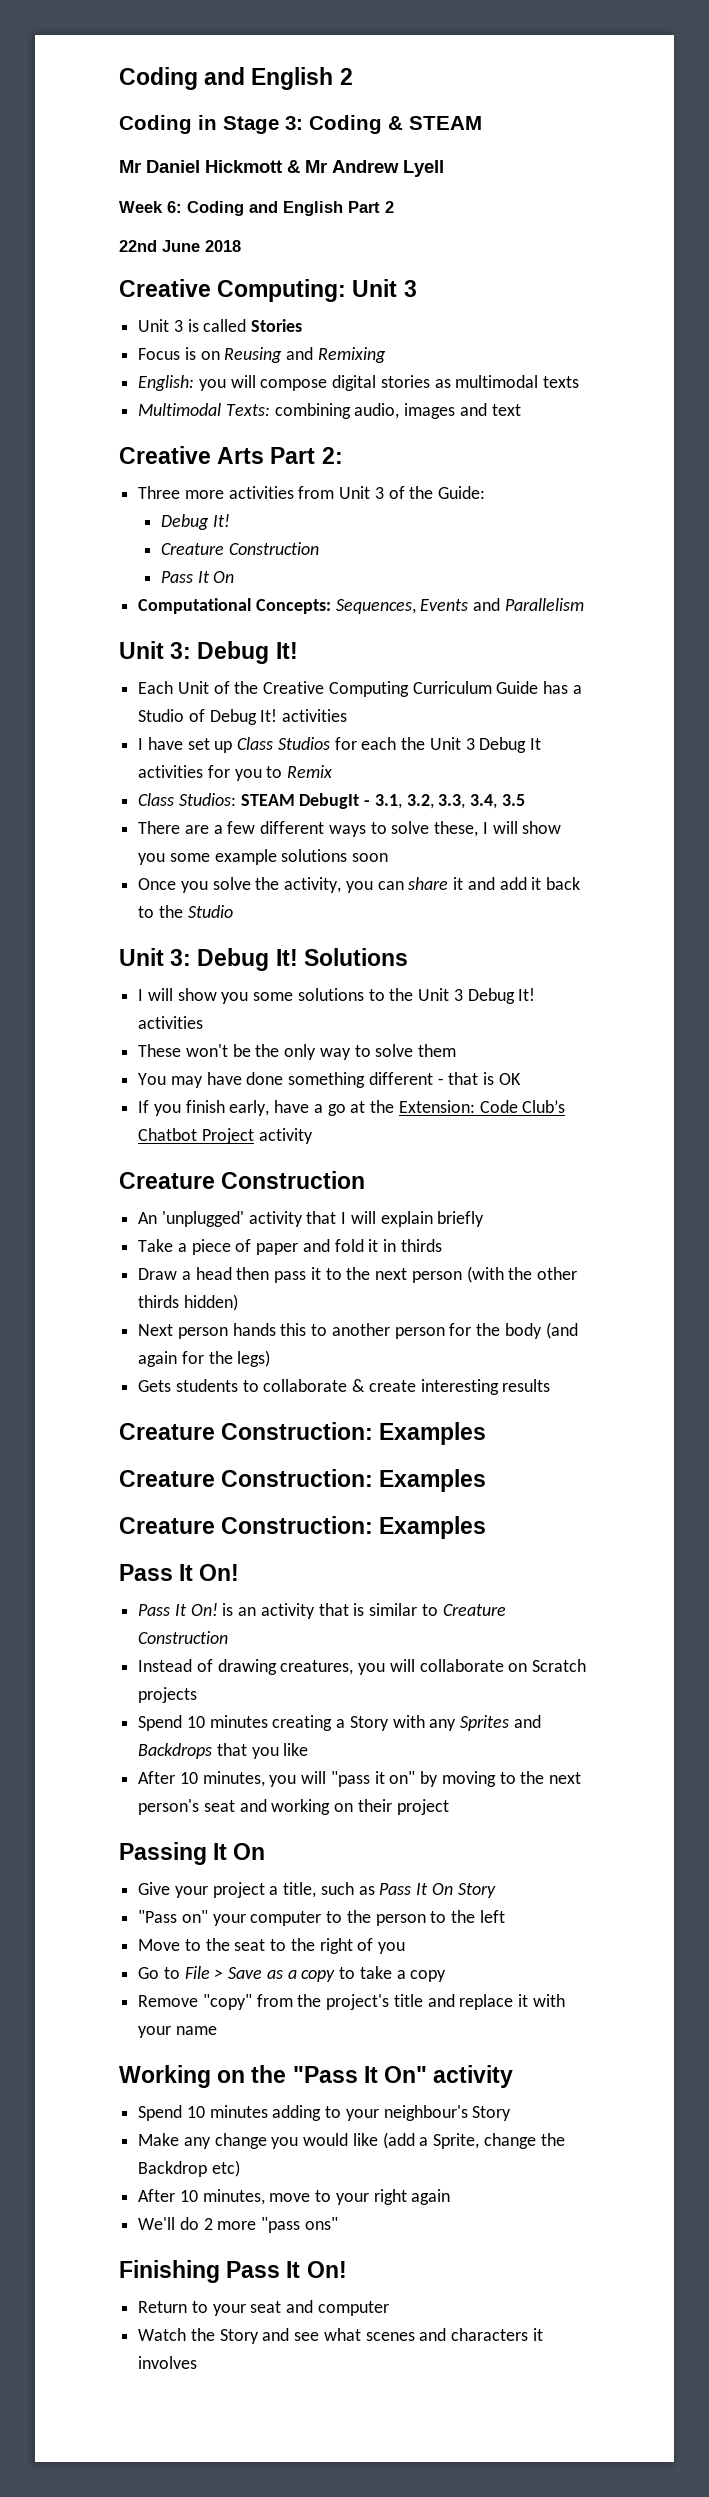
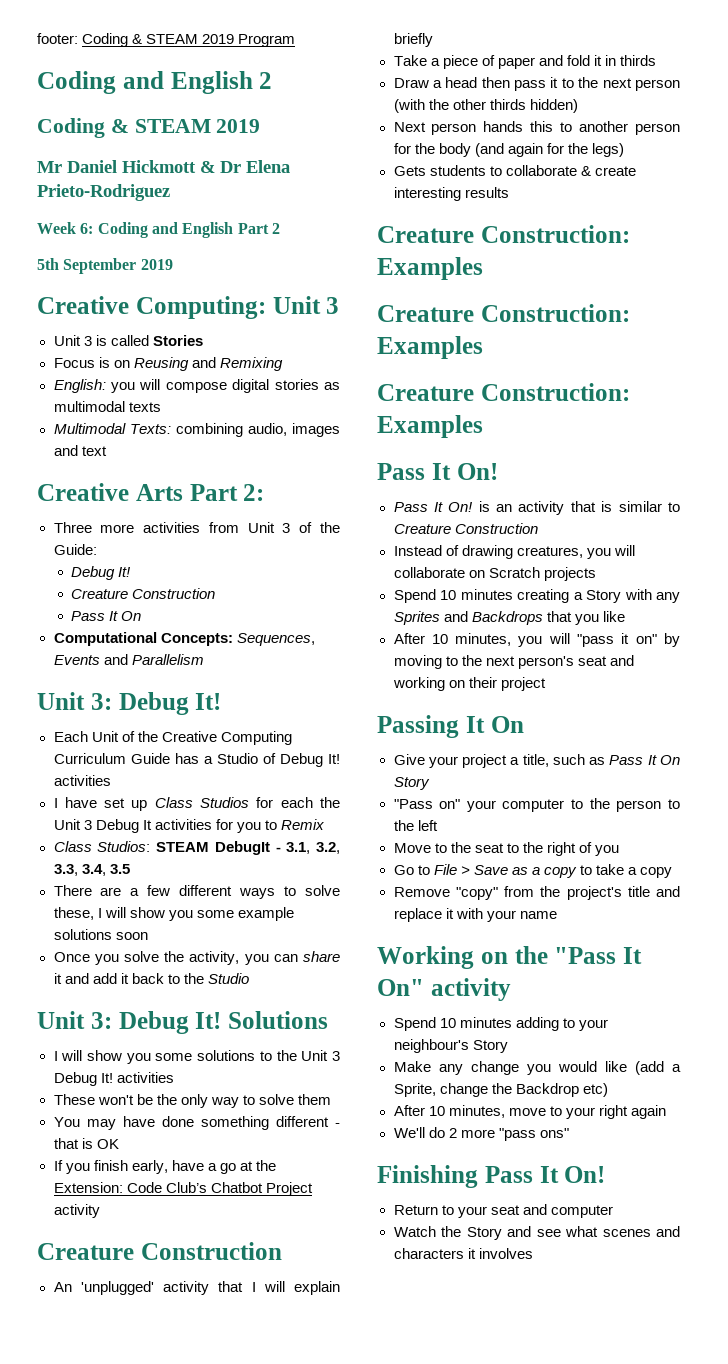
+ footer: Coding & STEAM 2019 Program
  Coding and English 2
- Coding in Stage 3: Coding & STEAM
+ Coding & STEAM 2019
- Mr Daniel Hickmott & Mr Andrew Lyell
+ Mr Daniel Hickmott & Dr Elena Prieto-Rodriguez
- 22nd June 2018
+ 5th September 2019

